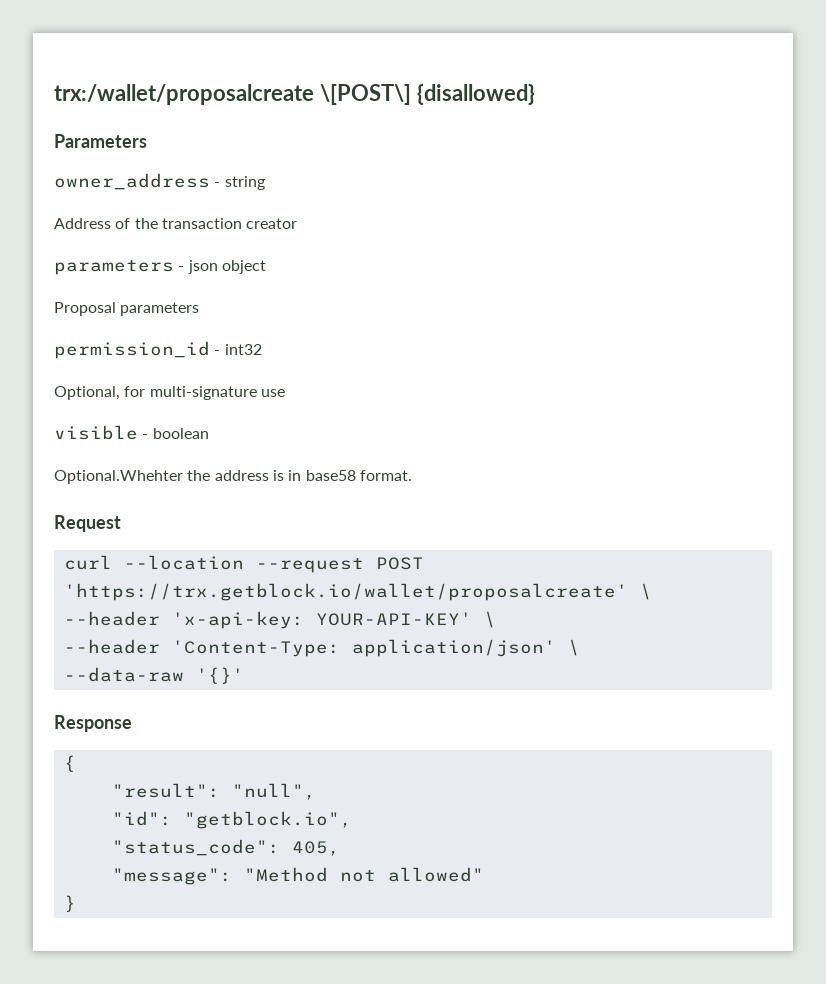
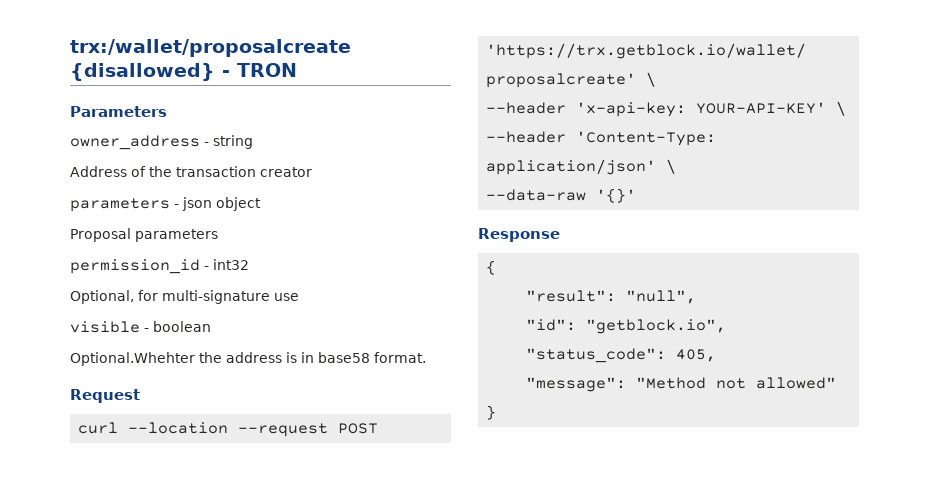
- trx:/wallet/proposalcreate \[POST\] {disallowed}
+ trx:/wallet/proposalcreate {disallowed} - TRON

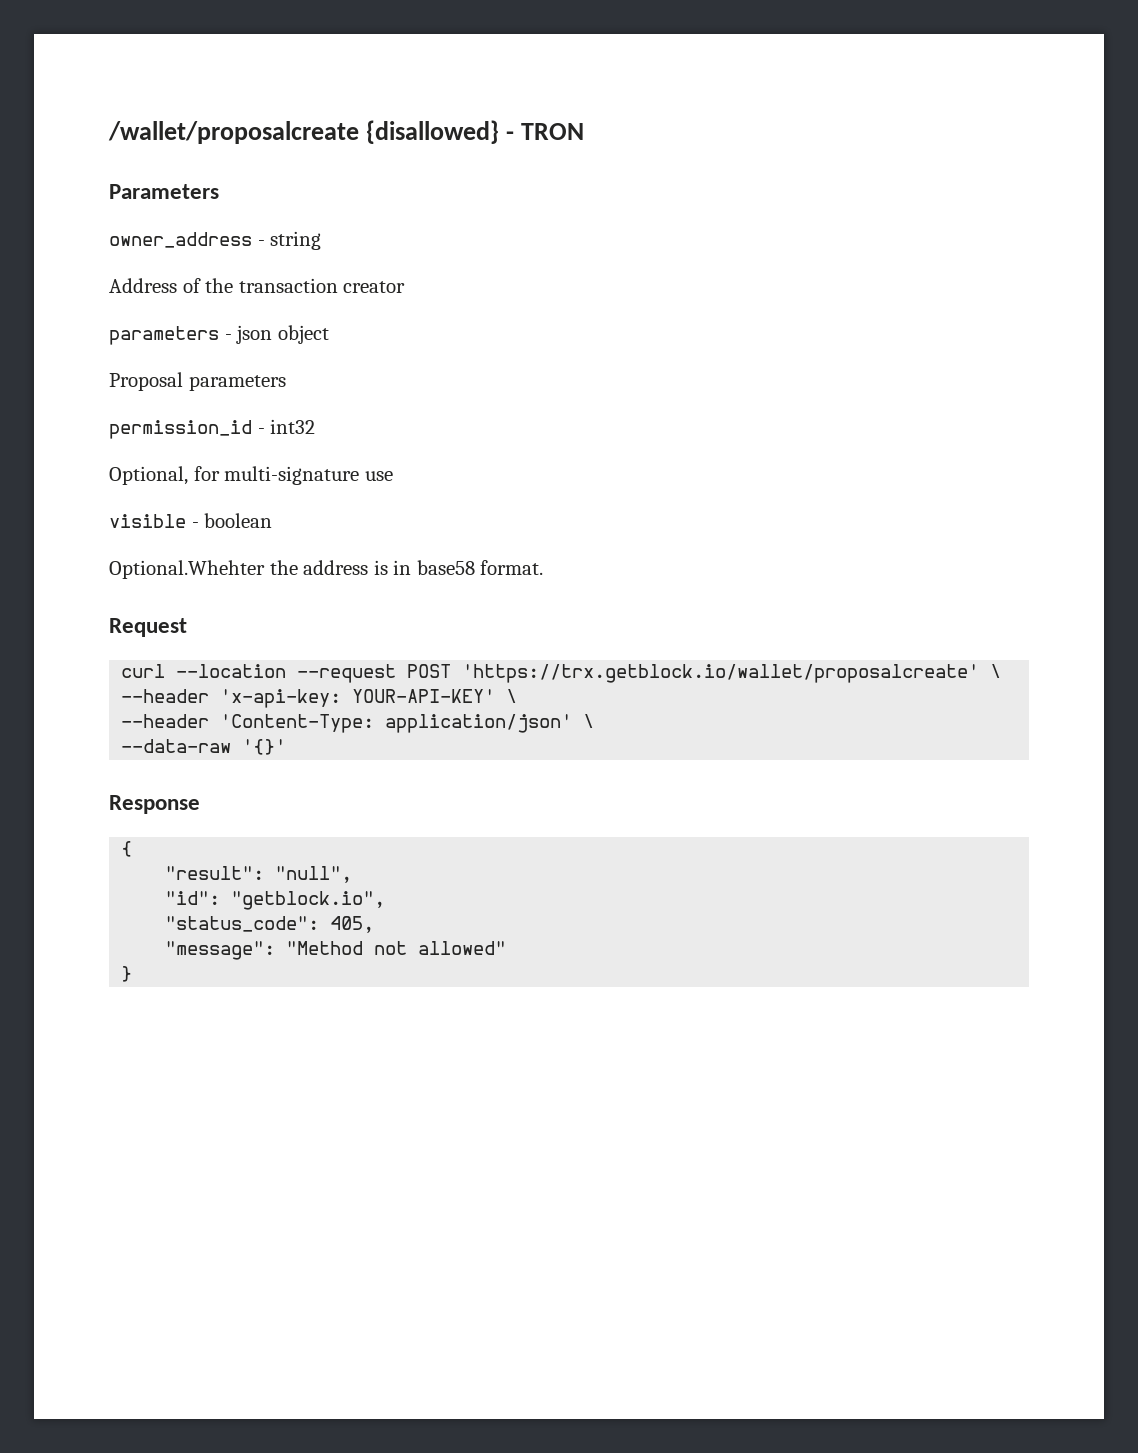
- trx:/wallet/proposalcreate {disallowed} - TRON
+ /wallet/proposalcreate {disallowed} - TRON

